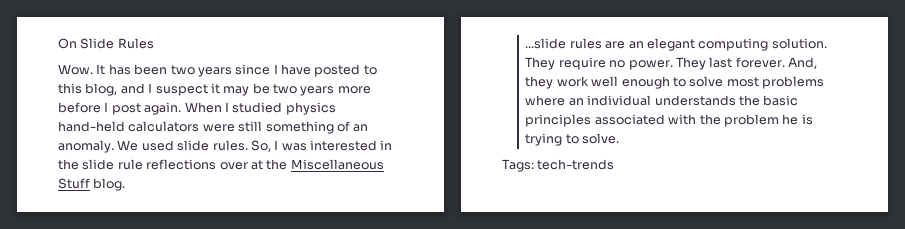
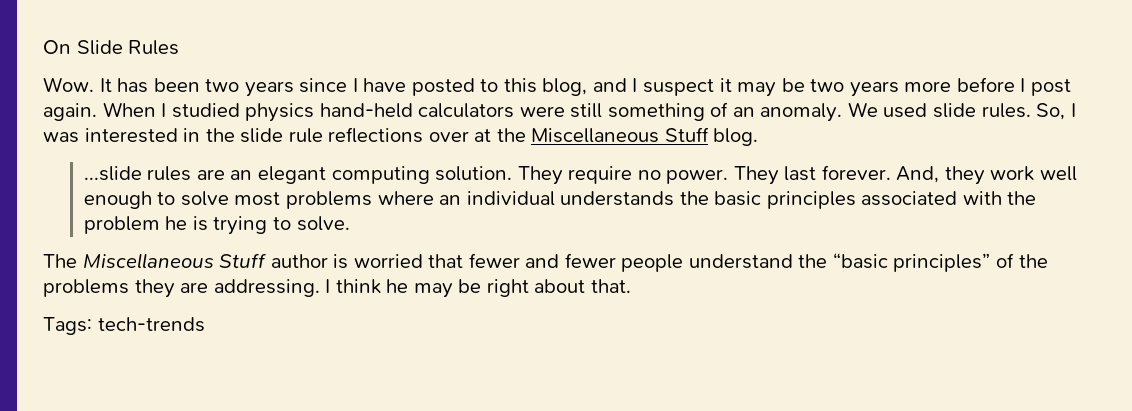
+ The Miscellaneous Stuff author is worried that fewer and fewer people understand the “basic principles” of the problems they are addressing. I think he may be right about that.

